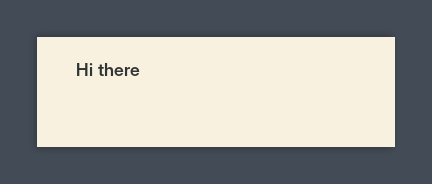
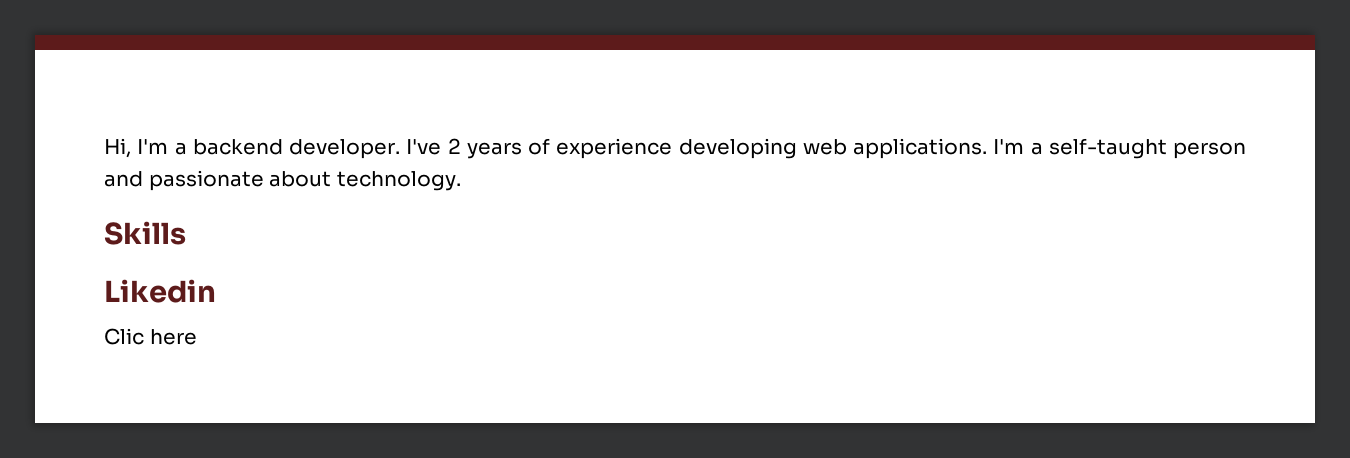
- Hi there
+ Hi, I'm a backend developer. I've 2 years of experience developing web applications. I'm a self-taught person and passionate about technology.
+ Skills
+ Likedin
+ Clic here

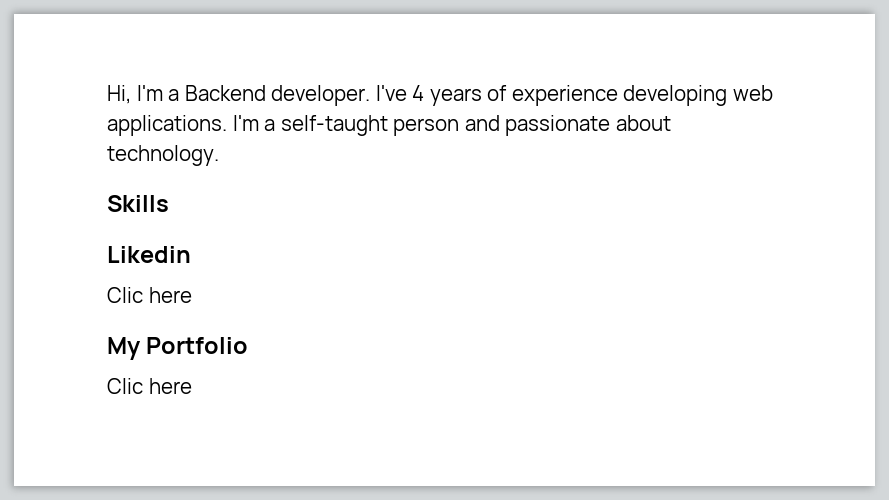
- Hi, I'm a backend developer.
+ Hi, I'm a Backend developer.
- I've 2 years of experience developing web applications.
+ I've 4 years of experience developing web applications.
+ My Portfolio
+ Clic here

